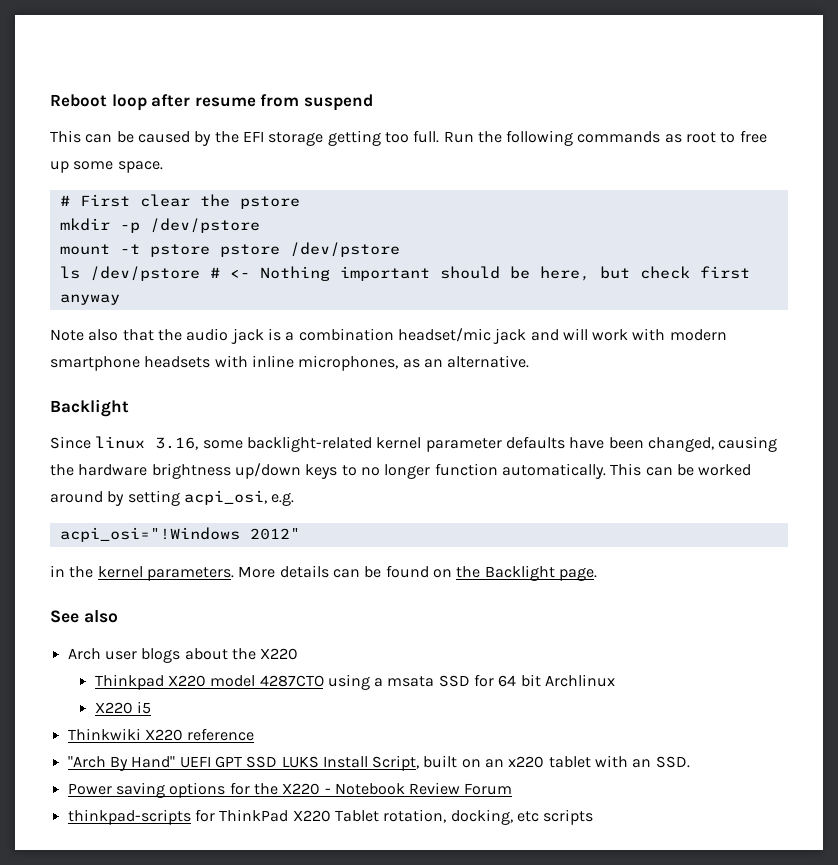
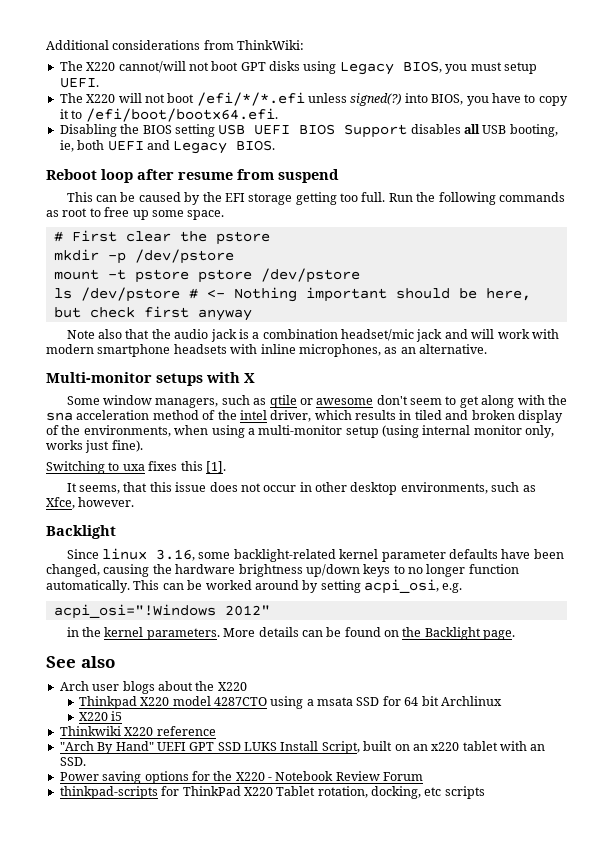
+ Additional considerations from ThinkWiki:
+ The X220 cannot/will not boot GPT disks using Legacy BIOS, you must setup UEFI.
+ The X220 will not boot /efi/*/*.efi unless signed(?) into BIOS, you have to copy it to /efi/boot/bootx64.efi.
+ Disabling the BIOS setting USB UEFI BIOS Support disables all USB booting, ie, both UEFI and Legacy BIOS.
+ Multi-monitor setups with X
+ Some window managers, such as qtile or awesome don't seem to get along with the sna acceleration method of the intel driver, which results in tiled and broken display of the environments, when using a multi-monitor setup (using internal monitor only, works just fine).
+ Switching to uxa fixes this [1].
+ It seems, that this issue does not occur in other desktop environments, such as Xfce, however.

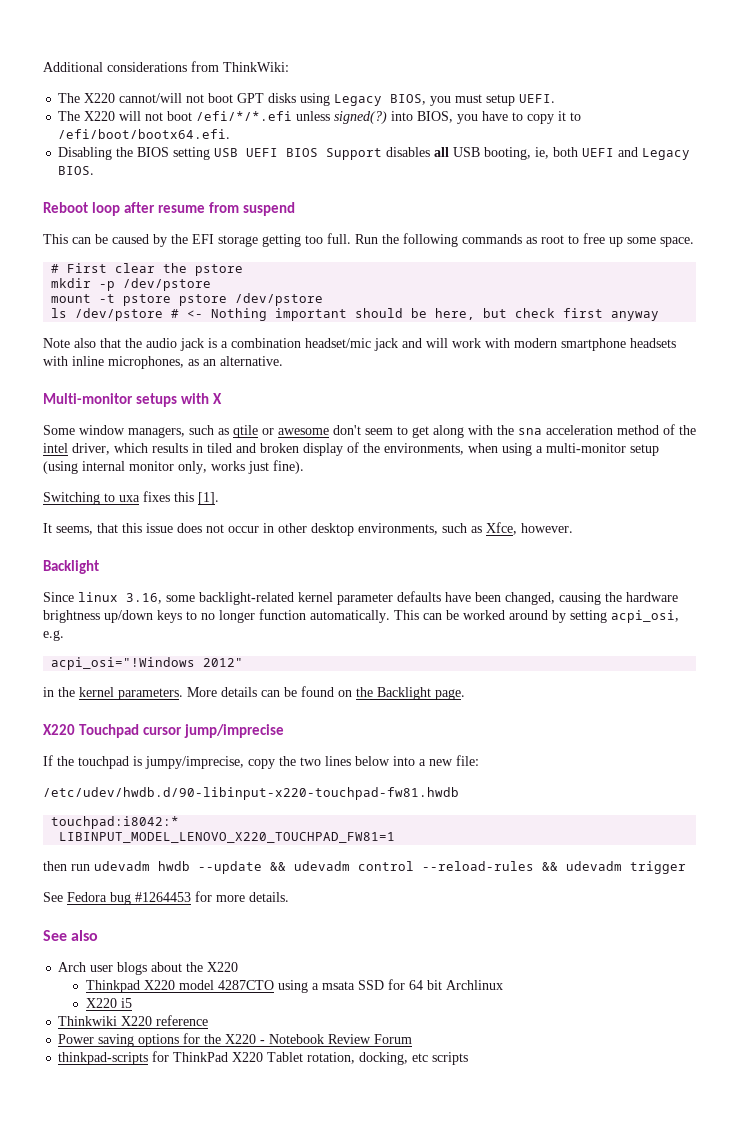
+ X220 Touchpad cursor jump/imprecise
+ If the touchpad is jumpy/imprecise, copy the two lines below into a new file:
+ /etc/udev/hwdb.d/90-libinput-x220-touchpad-fw81.hwdb
+ touchpad:i8042:*
+ LIBINPUT_MODEL_LENOVO_X220_TOUCHPAD_FW81=1
+ then run udevadm hwdb --update && udevadm control --reload-rules && udevadm trigger
+ See Fedora bug #1264453 for more details.
- "Arch By Hand" UEFI GPT SSD LUKS Install Script, built on an x220 tablet with an SSD.

